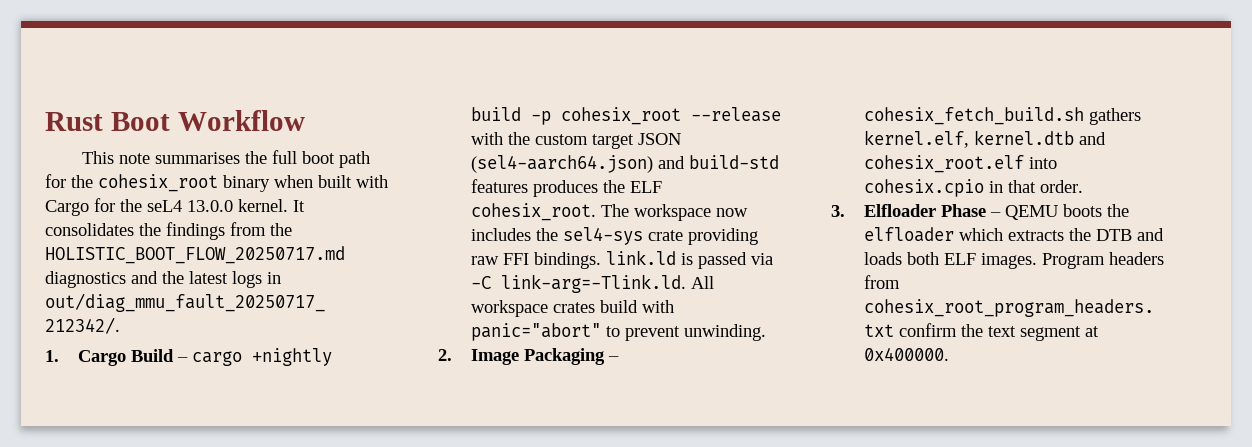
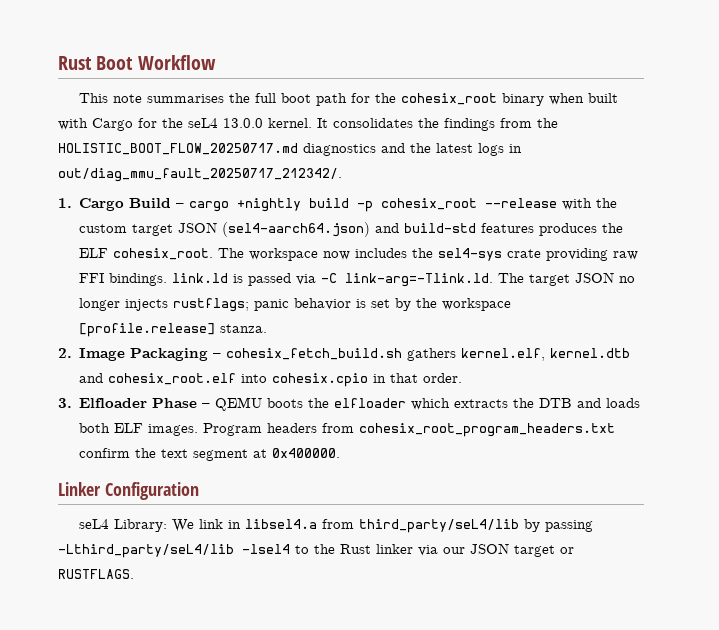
- The workspace now includes the sel4-sys crate providing raw FFI bindings. link.ld is passed via -C link-arg=-Tlink.ld. All workspace crates build with panic="abort" to prevent unwinding.
+ The workspace now includes the sel4-sys crate providing raw FFI bindings. link.ld is passed via -C link-arg=-Tlink.ld. The target JSON no longer injects rustflags; panic behavior is set by the workspace [profile.release] stanza.
+ Linker Configuration
+ seL4 Library: We link in libsel4.a from third_party/seL4/lib by passing -Lthird_party/seL4/lib -lsel4 to the Rust linker via our JSON target or RUSTFLAGS.

